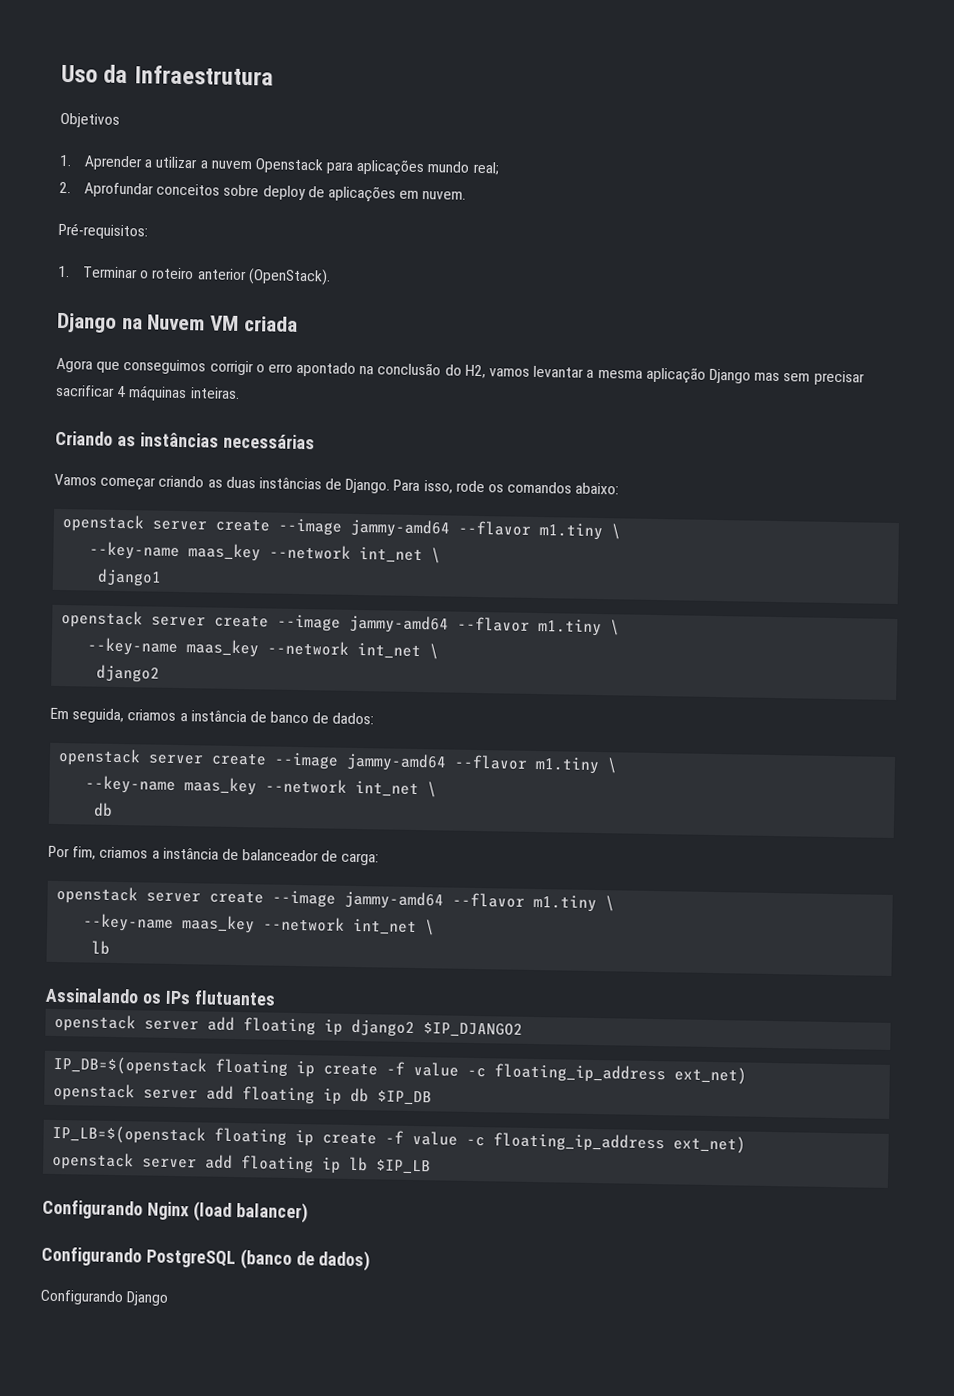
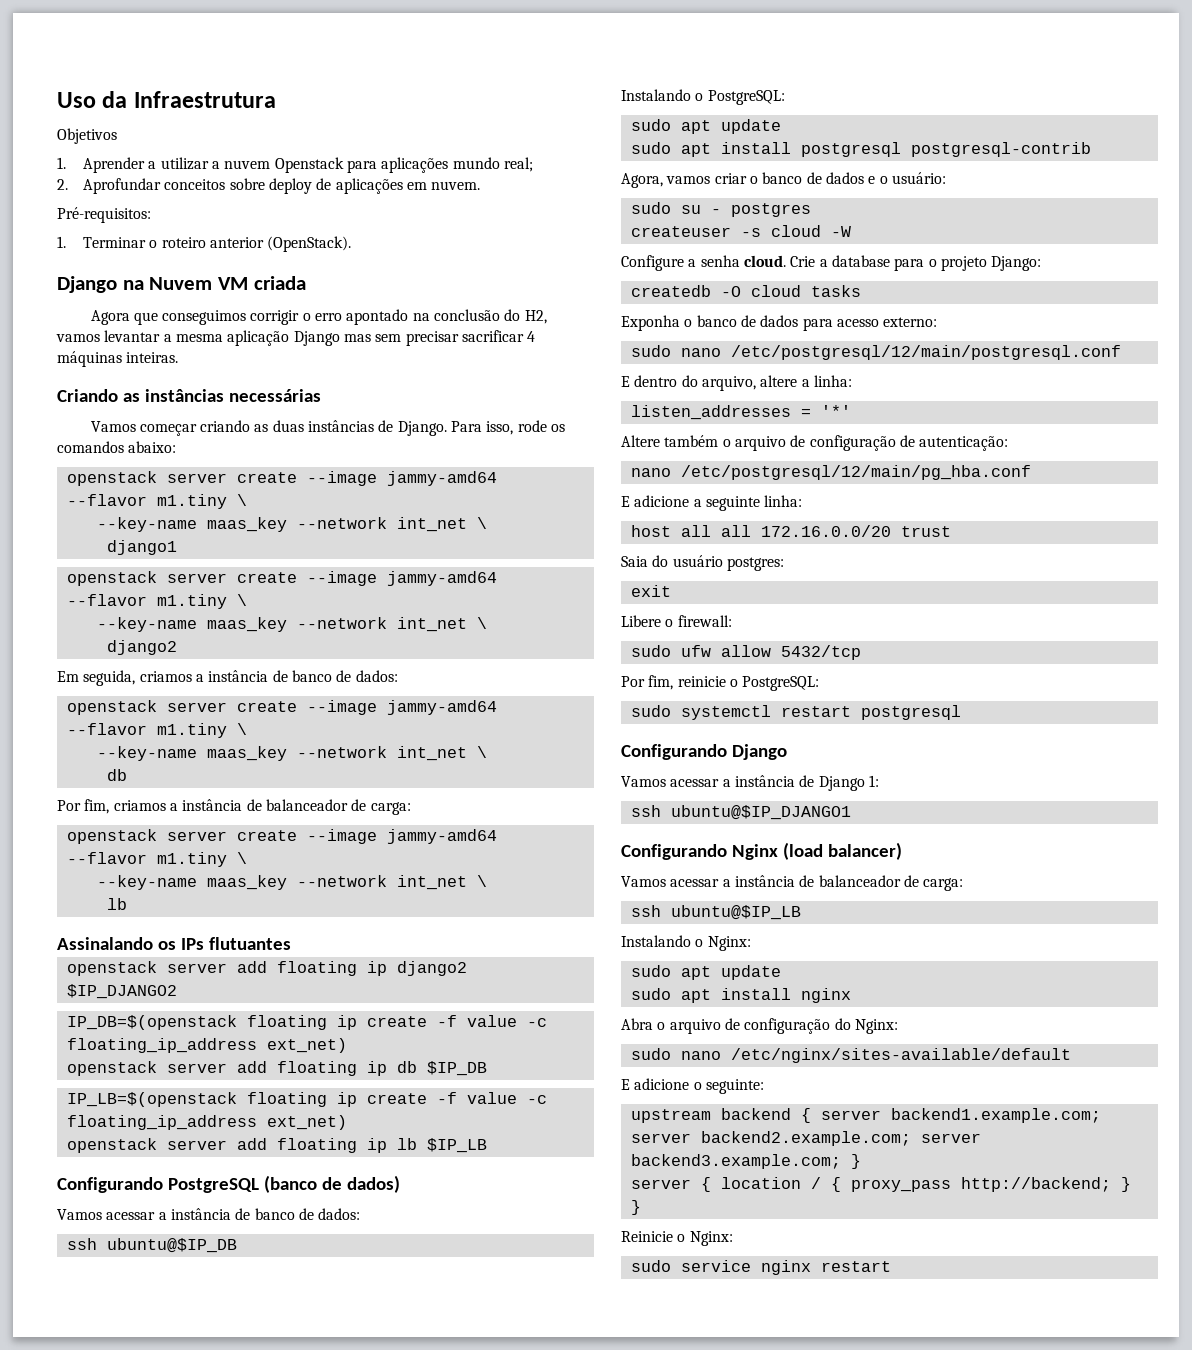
- Configurando Nginx (load balancer)
+ Vamos acessar a instância de banco de dados:
+ ssh ubuntu@$IP_DB
+ Instalando o PostgreSQL:
+ sudo apt update
+ sudo apt install postgresql postgresql-contrib
+ Agora, vamos criar o banco de dados e o usuário:
+ sudo su - postgres
+ createuser -s cloud -W
+ Configure a senha cloud. Crie a database para o projeto Django:
+ createdb -O cloud tasks
+ Exponha o banco de dados para acesso externo:
+ sudo nano /etc/postgresql/12/main/postgresql.conf
+ E dentro do arquivo, altere a linha:
+ listen_addresses = '*'
+ Altere também o arquivo de configuração de autenticação:
+ nano /etc/postgresql/12/main/pg_hba.conf
+ E adicione a seguinte linha:
+ host all all 172.16.0.0/20 trust
+ Saia do usuário postgres:
+ exit
+ Libere o firewall:
+ sudo ufw allow 5432/tcp
+ Por fim, reinicie o PostgreSQL:
+ sudo systemctl restart postgresql
  Configurando Django
+ Vamos acessar a instância de Django 1:
+ ssh ubuntu@$IP_DJANGO1
+ Configurando Nginx (load balancer)
+ Vamos acessar a instância de balanceador de carga:
+ ssh ubuntu@$IP_LB
+ Instalando o Nginx:
+ sudo apt update
+ sudo apt install nginx
+ Abra o arquivo de configuração do Nginx:
+ sudo nano /etc/nginx/sites-available/default
+ E adicione o seguinte:
+ upstream backend { server backend1.example.com; server backend2.example.com; server backend3.example.com; }
+ server { location / { proxy_pass http://backend; } }
+ Reinicie o Nginx:
+ sudo service nginx restart

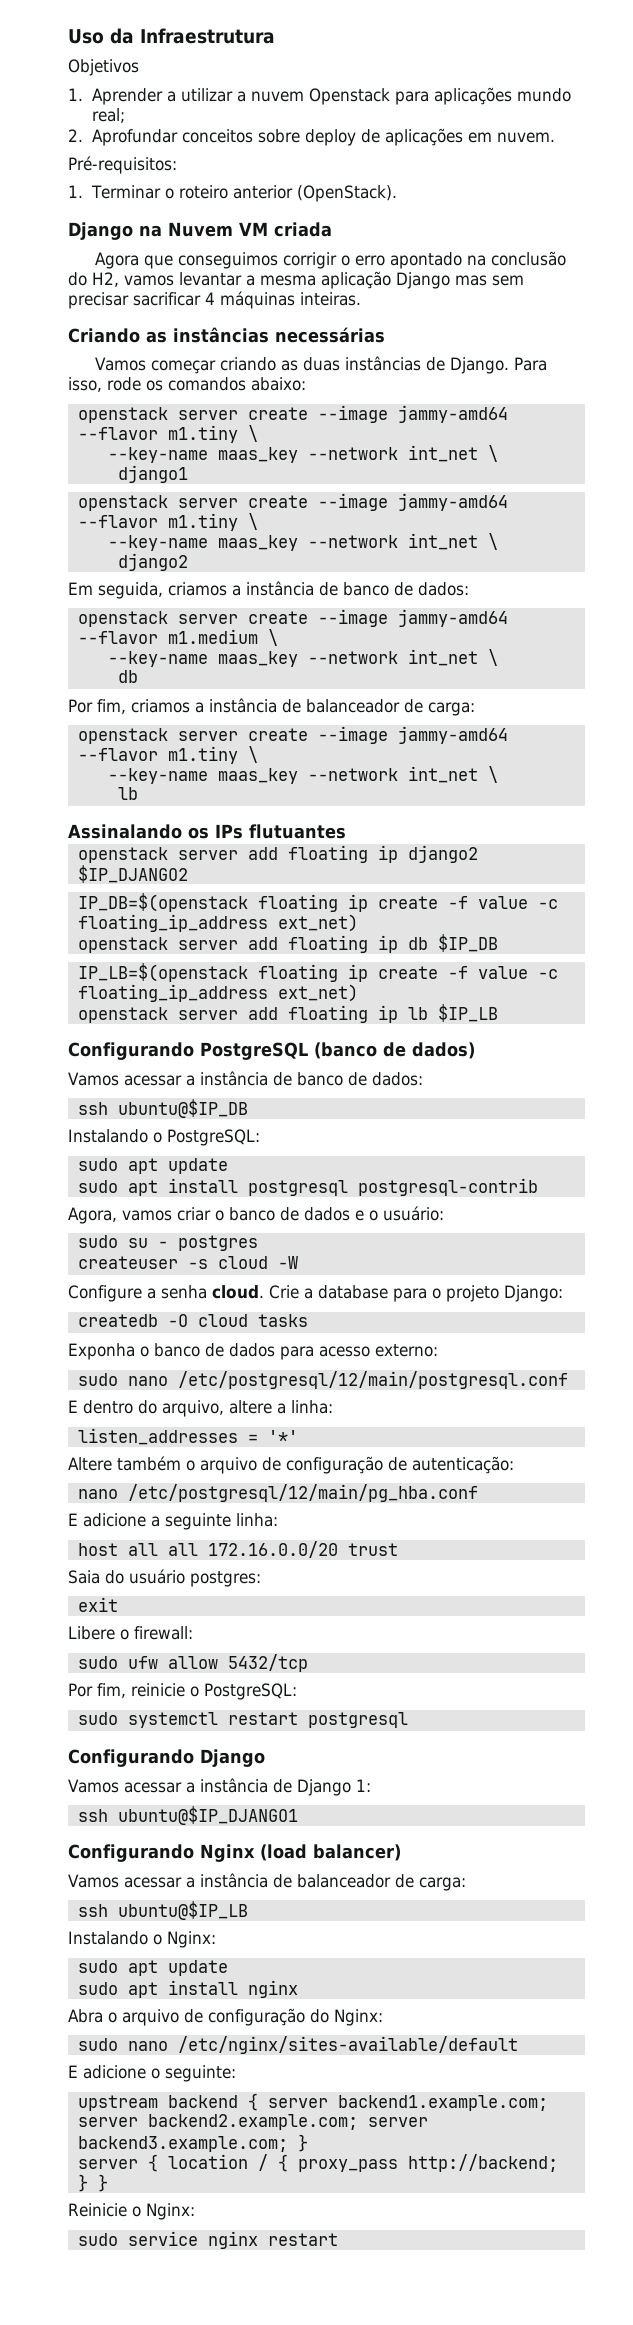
  Em seguida, criamos a instância de banco de dados:
- openstack server create --image jammy-amd64 --flavor m1.tiny \
+ openstack server create --image jammy-amd64 --flavor m1.medium \

